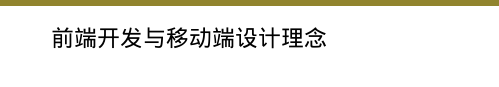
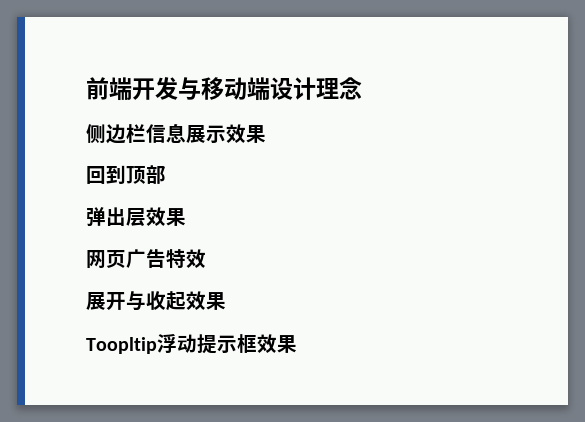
+ 侧边栏信息展示效果
+ 回到顶部
+ 弹出层效果
+ 网页广告特效
+ 展开与收起效果
+ Toopltip浮动提示框效果

